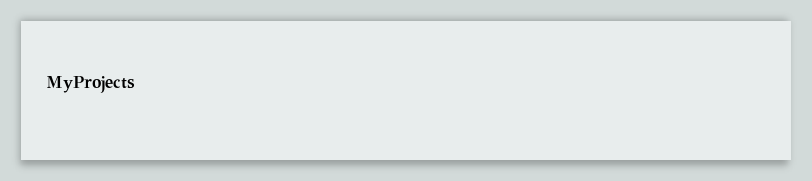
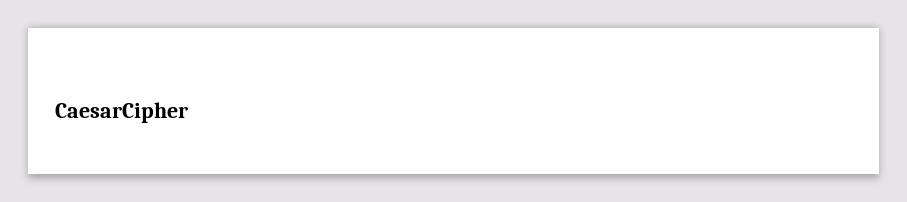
- MyProjects
+ CaesarCipher

